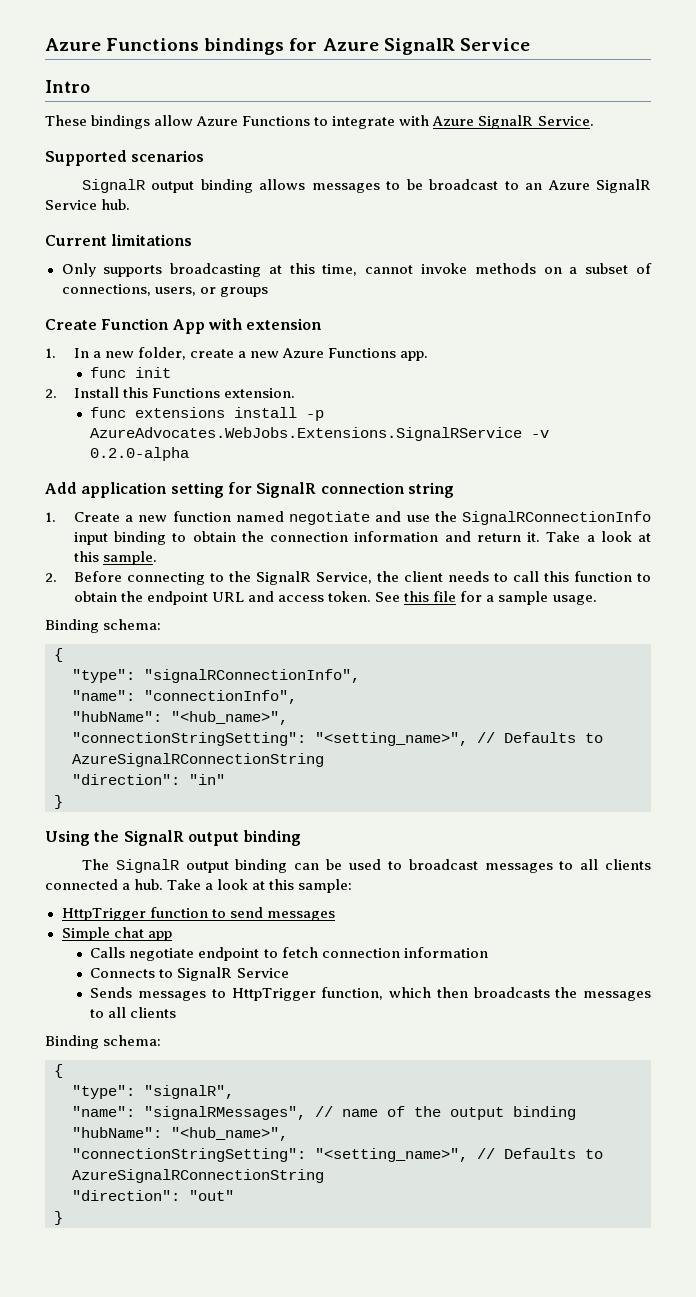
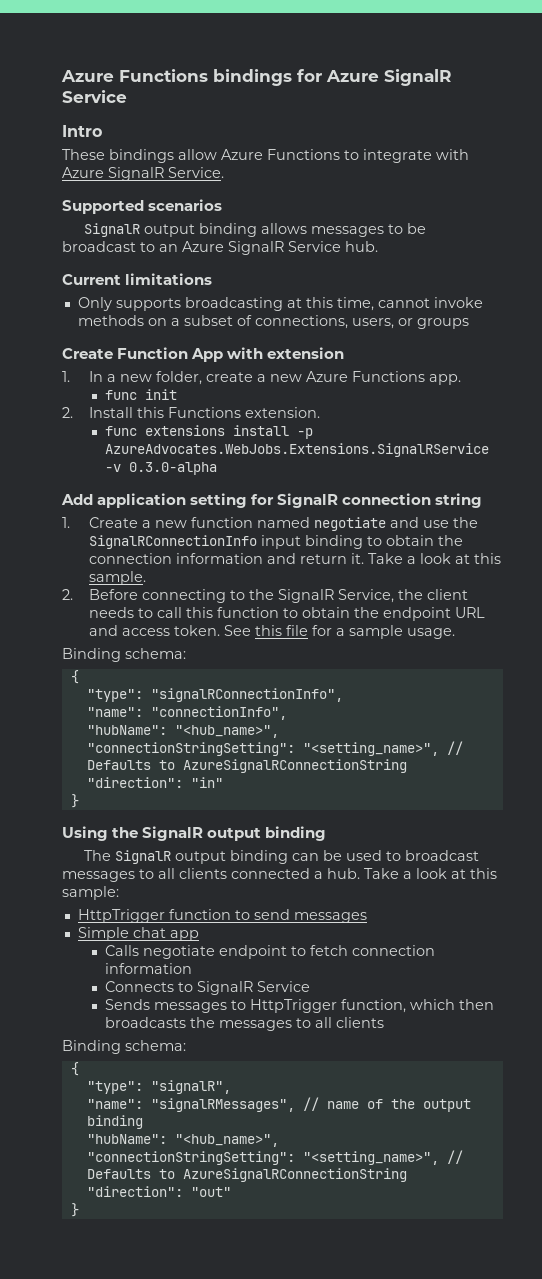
- func extensions install -p AzureAdvocates.WebJobs.Extensions.SignalRService -v 0.2.0-alpha
+ func extensions install -p AzureAdvocates.WebJobs.Extensions.SignalRService -v 0.3.0-alpha

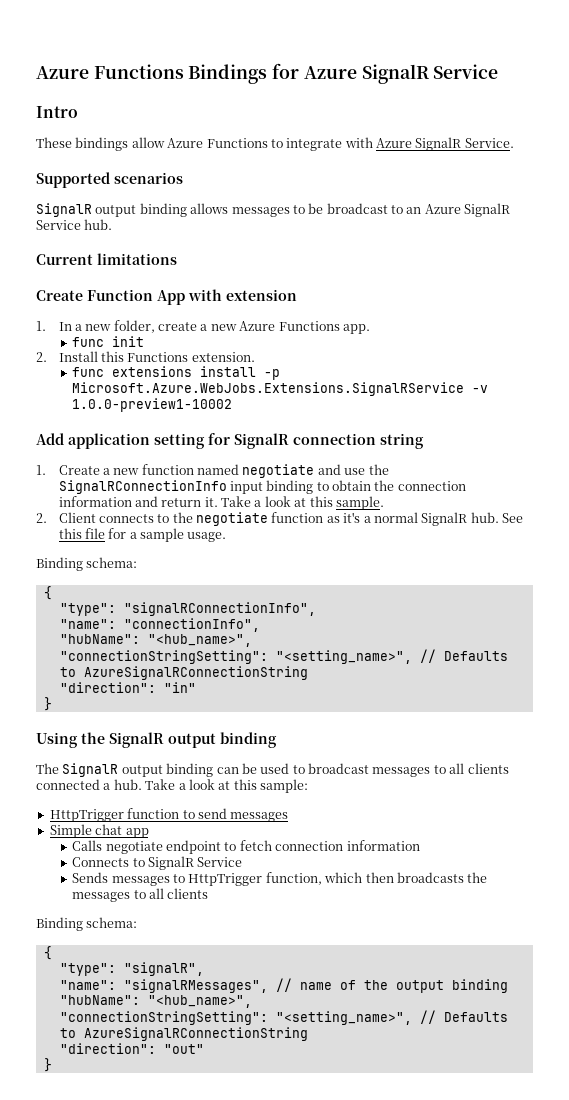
- Azure Functions bindings for Azure SignalR Service
+ Azure Functions Bindings for Azure SignalR Service
- Only supports broadcasting at this time, cannot invoke methods on a subset of connections, users, or groups
- func extensions install -p AzureAdvocates.WebJobs.Extensions.SignalRService -v 0.3.0-alpha
+ func extensions install -p Microsoft.Azure.WebJobs.Extensions.SignalRService -v 1.0.0-preview1-10002
- 2. Before connecting to the SignalR Service, the client needs to call this function to obtain the endpoint URL and access token.
+ 2. Client connects to the negotiate function as it's a normal SignalR hub.

